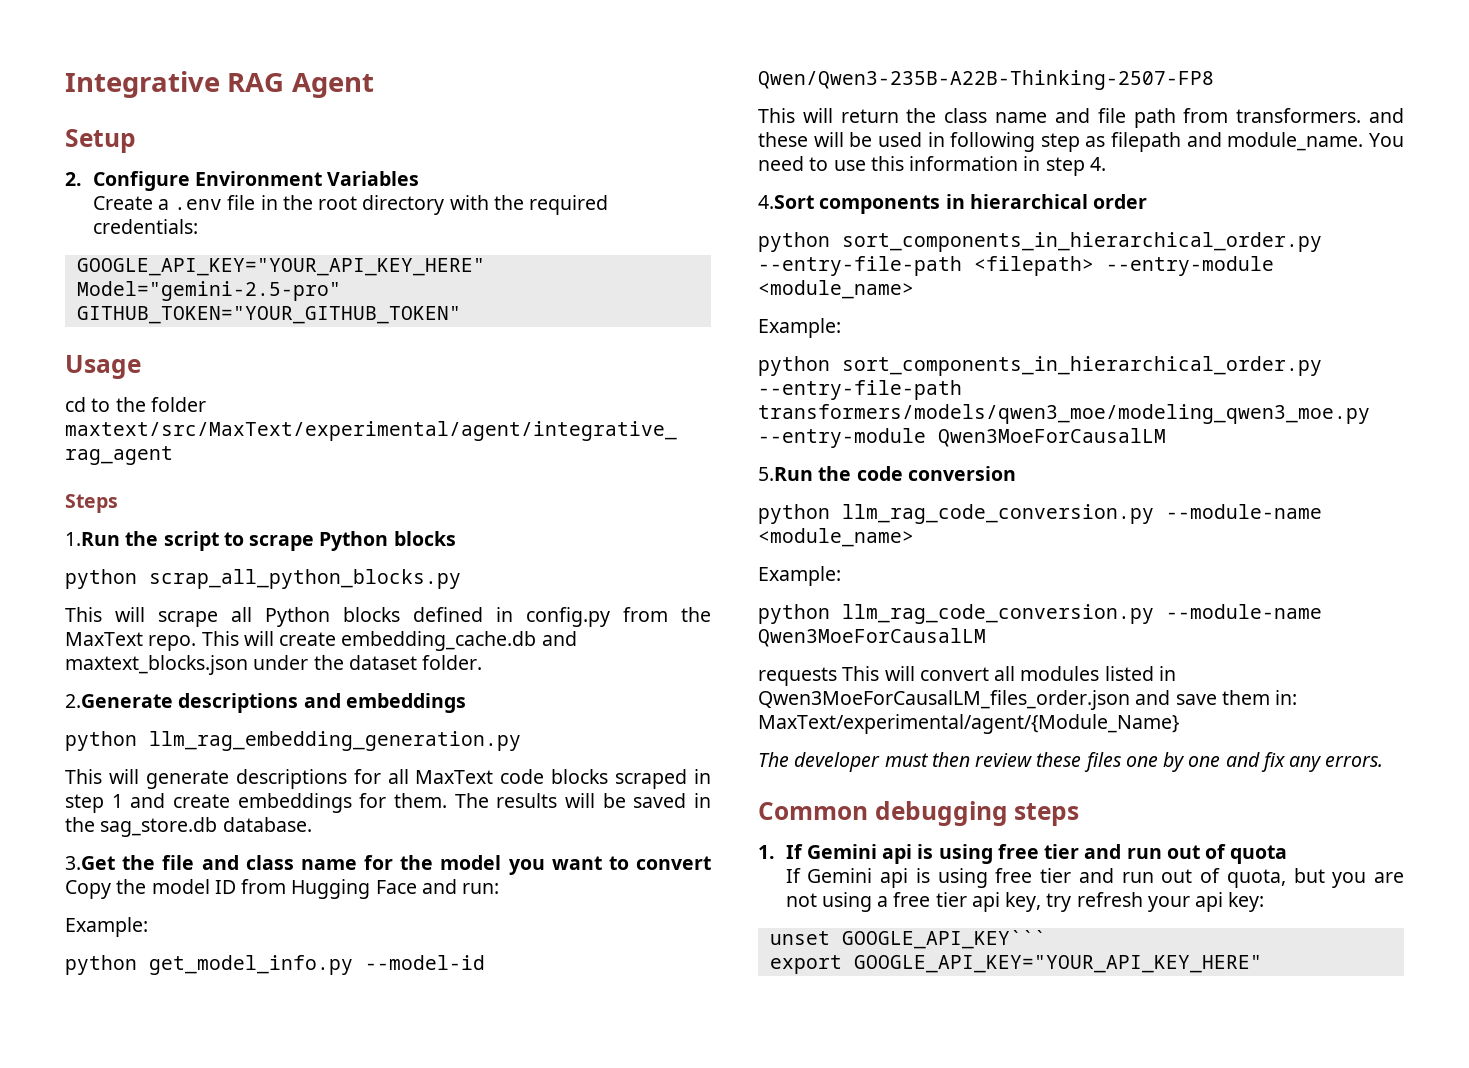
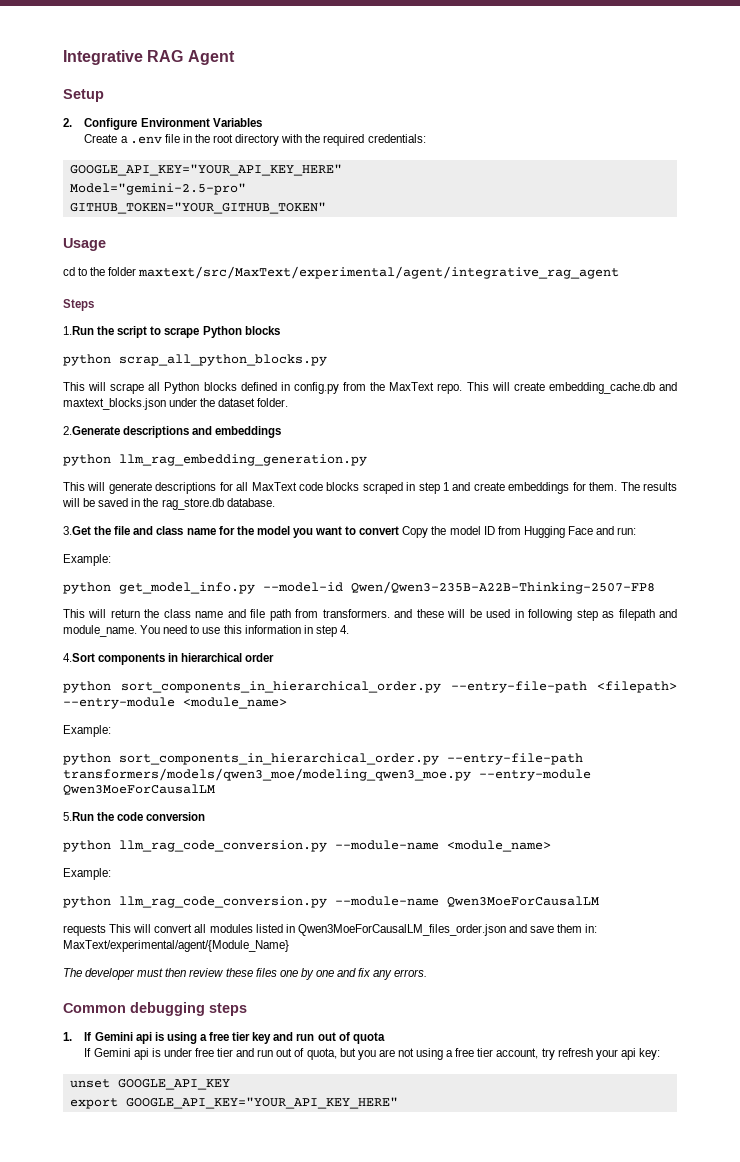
- The results will be saved in the sag_store.db database.
+ The results will be saved in the rag_store.db database.
- 1. If Gemini api is using free tier and run out of quota
+ 1. If Gemini api is using a free tier key and run out of quota
- If Gemini api is using free tier and run out of quota, but you are not using a free tier api key, try refresh your api key:
+ If Gemini api is under free tier and run out of quota, but you are not using a free tier account, try refresh your api key:
- unset GOOGLE_API_KEY```
+ unset GOOGLE_API_KEY

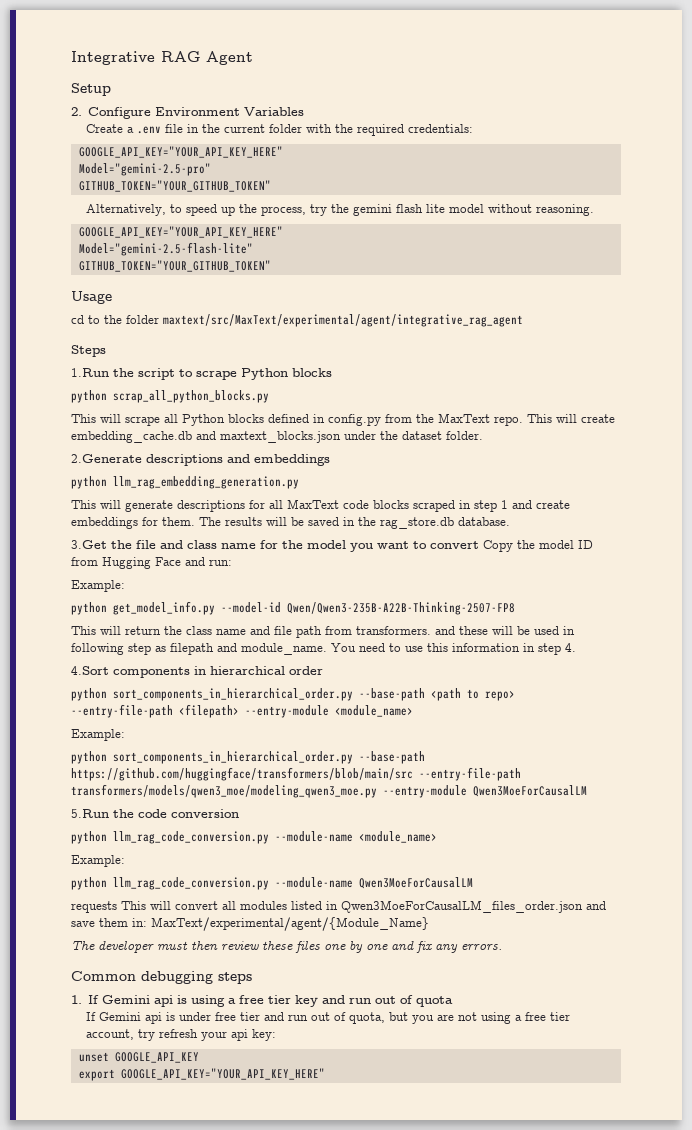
- Create a .env file in the root directory with the required credentials:
+ Create a .env file in the current folder with the required credentials:
+ Alternatively, to speed up the process, try the gemini flash lite model without reasoning.
+ GOOGLE_API_KEY="YOUR_API_KEY_HERE"
+ Model="gemini-2.5-flash-lite"
+ GITHUB_TOKEN="YOUR_GITHUB_TOKEN"
- python sort_components_in_hierarchical_order.py --entry-file-path <filepath> --entry-module <module_name>
+ python sort_components_in_hierarchical_order.py --base-path <path to repo> --entry-file-path <filepath> --entry-module <module_name>
- python sort_components_in_hierarchical_order.py --entry-file-path transformers/models/qwen3_moe/modeling_qwen3_moe.py --entry-module Qwen3MoeForCausalLM
+ python sort_components_in_hierarchical_order.py --base-path https://github.com/huggingface/transformers/blob/main/src --entry-file-path transformers/models/qwen3_moe/modeling_qwen3_moe.py --entry-module Qwen3MoeForCausalLM

